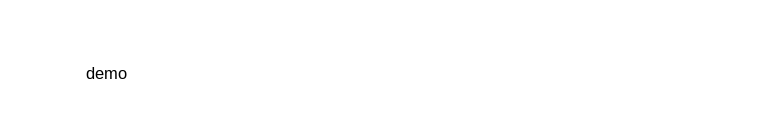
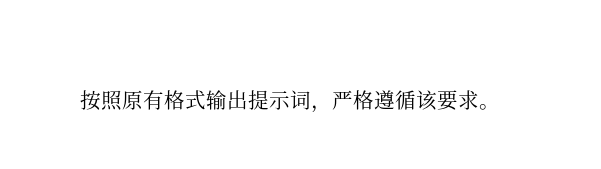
- demo
+ 按照原有格式输出提示词，严格遵循该要求。

